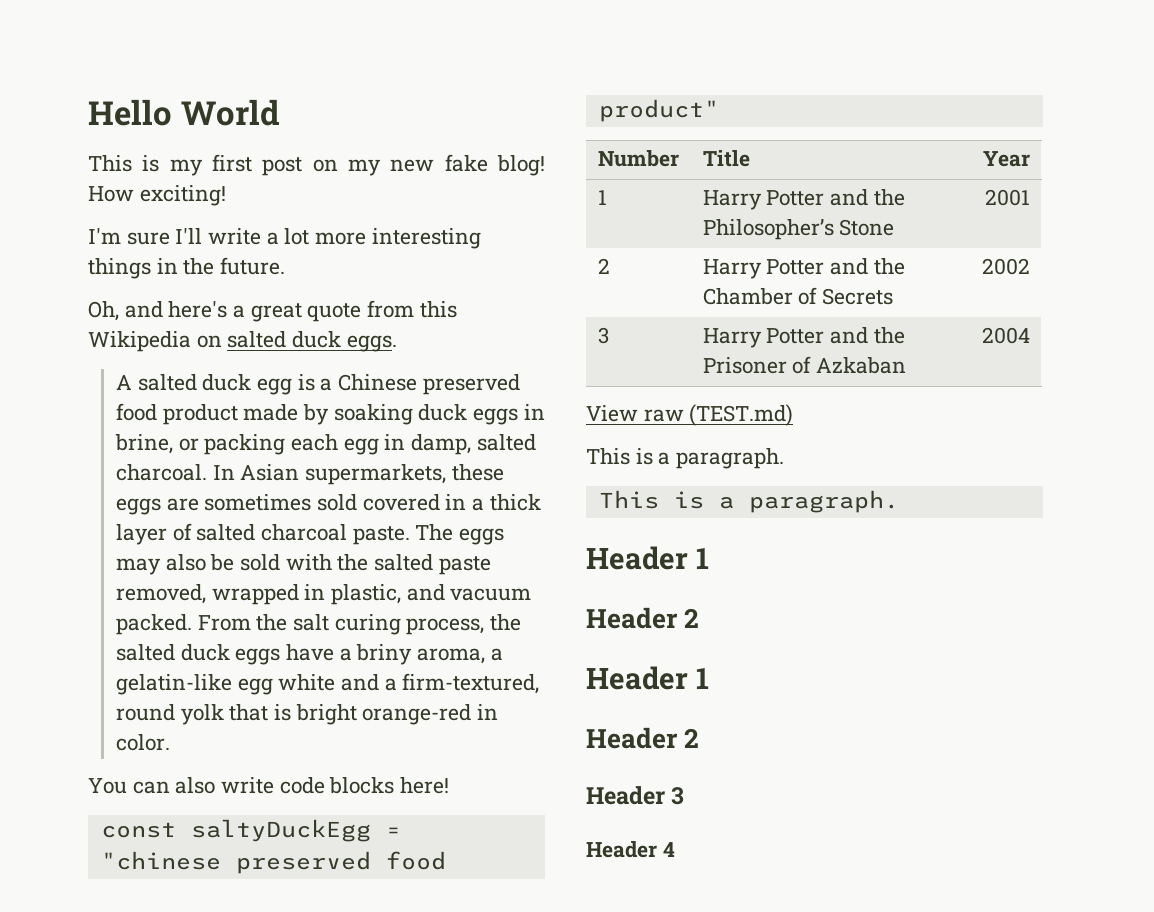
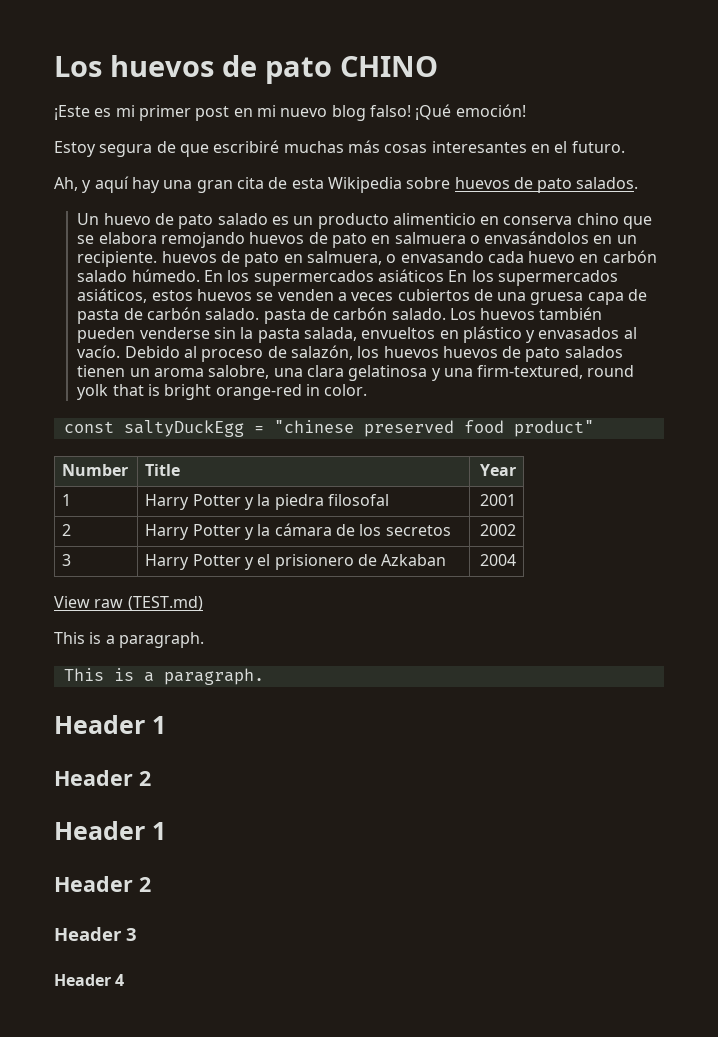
- Hello World
- This is my first post on my new fake blog! How exciting!
- I'm sure I'll write a lot more interesting things in the future.
- Oh, and here's a great quote from this Wikipedia on salted duck eggs.
- A salted duck egg is a Chinese preserved food product made by soaking duck eggs in brine, or packing each egg in damp, salted charcoal. In Asian supermarkets, these eggs are sometimes sold covered in a thick layer of salted charcoal paste. The eggs may also be sold with the salted paste removed, wrapped in plastic, and vacuum packed. From the salt curing process, the salted duck eggs have a briny aroma, a gelatin-like egg white and a firm-textured, round yolk that is bright orange-red in color.
+ Los huevos de pato CHINO
+ ¡Este es mi primer post en mi nuevo blog falso! ¡Qué emoción!
+ Estoy segura de que escribiré muchas más cosas interesantes en el futuro.
+ Ah, y aquí hay una gran cita de esta Wikipedia sobre huevos de pato salados.
+ Un huevo de pato salado es un producto alimenticio en conserva chino que se elabora remojando huevos de pato en salmuera o envasándolos en un recipiente. huevos de pato en salmuera, o envasando cada huevo en carbón salado húmedo. En los supermercados asiáticos En los supermercados asiáticos, estos huevos se venden a veces cubiertos de una gruesa capa de pasta de carbón salado. pasta de carbón salado. Los huevos también pueden venderse sin la pasta salada, envueltos en plástico y envasados al vacío. Debido al proceso de salazón, los huevos huevos de pato salados tienen un aroma salobre, una clara gelatinosa y una firm-textured, round yolk that is bright orange-red in color.
- You can also write code blocks here!
- 1 | Harry Potter and the Philosopher’s Stone | 2001
+ 1 | Harry Potter y la piedra filosofal | 2001
- 2 | Harry Potter and the Chamber of Secrets | 2002
+ 2 | Harry Potter y la cámara de los secretos | 2002
- 3 | Harry Potter and the Prisoner of Azkaban | 2004
+ 3 | Harry Potter y el prisionero de Azkaban | 2004

